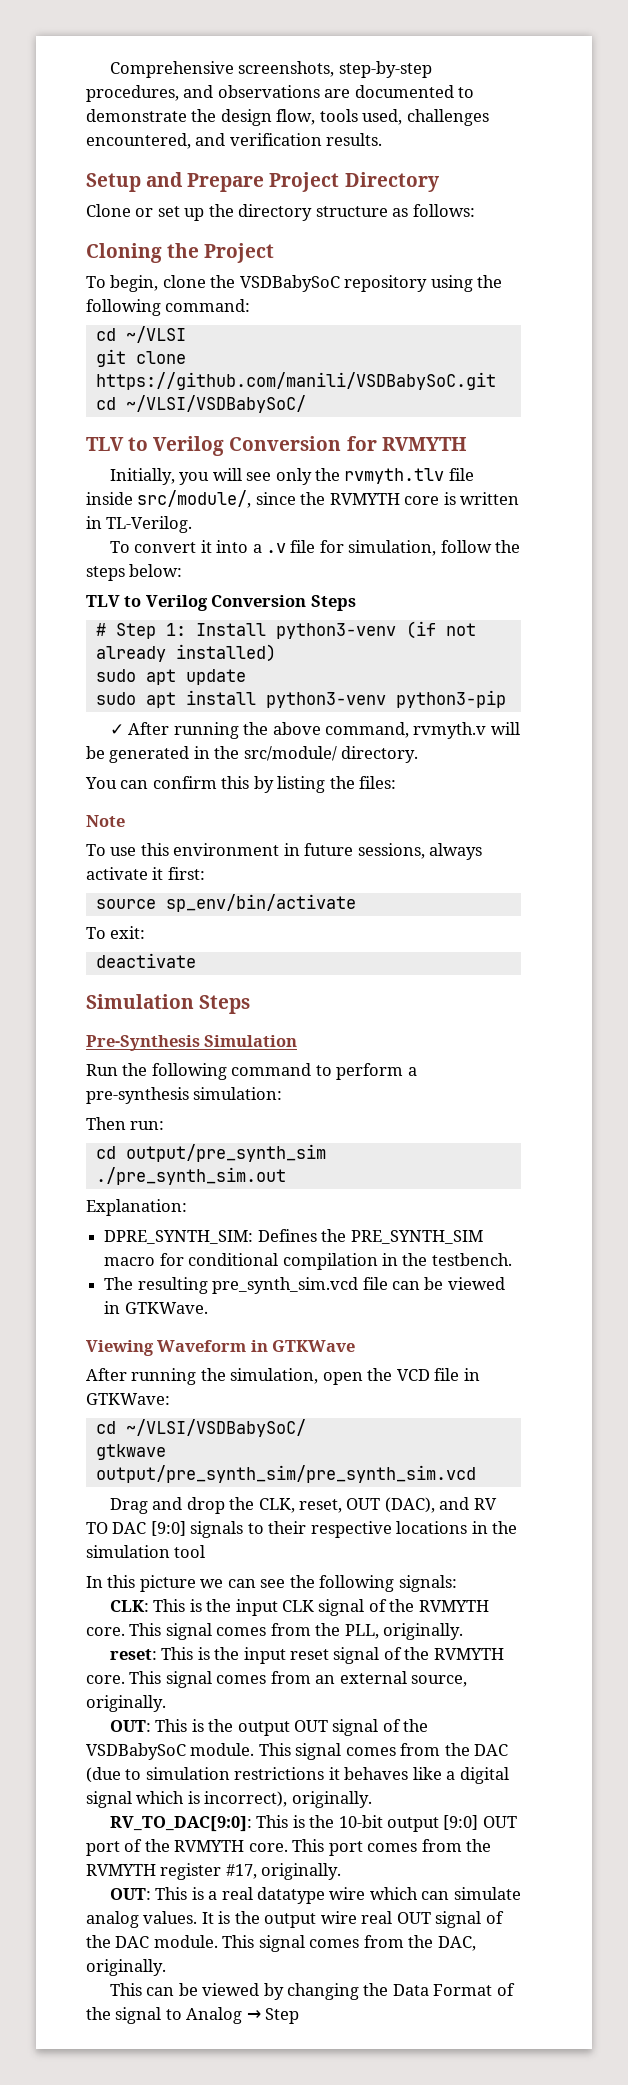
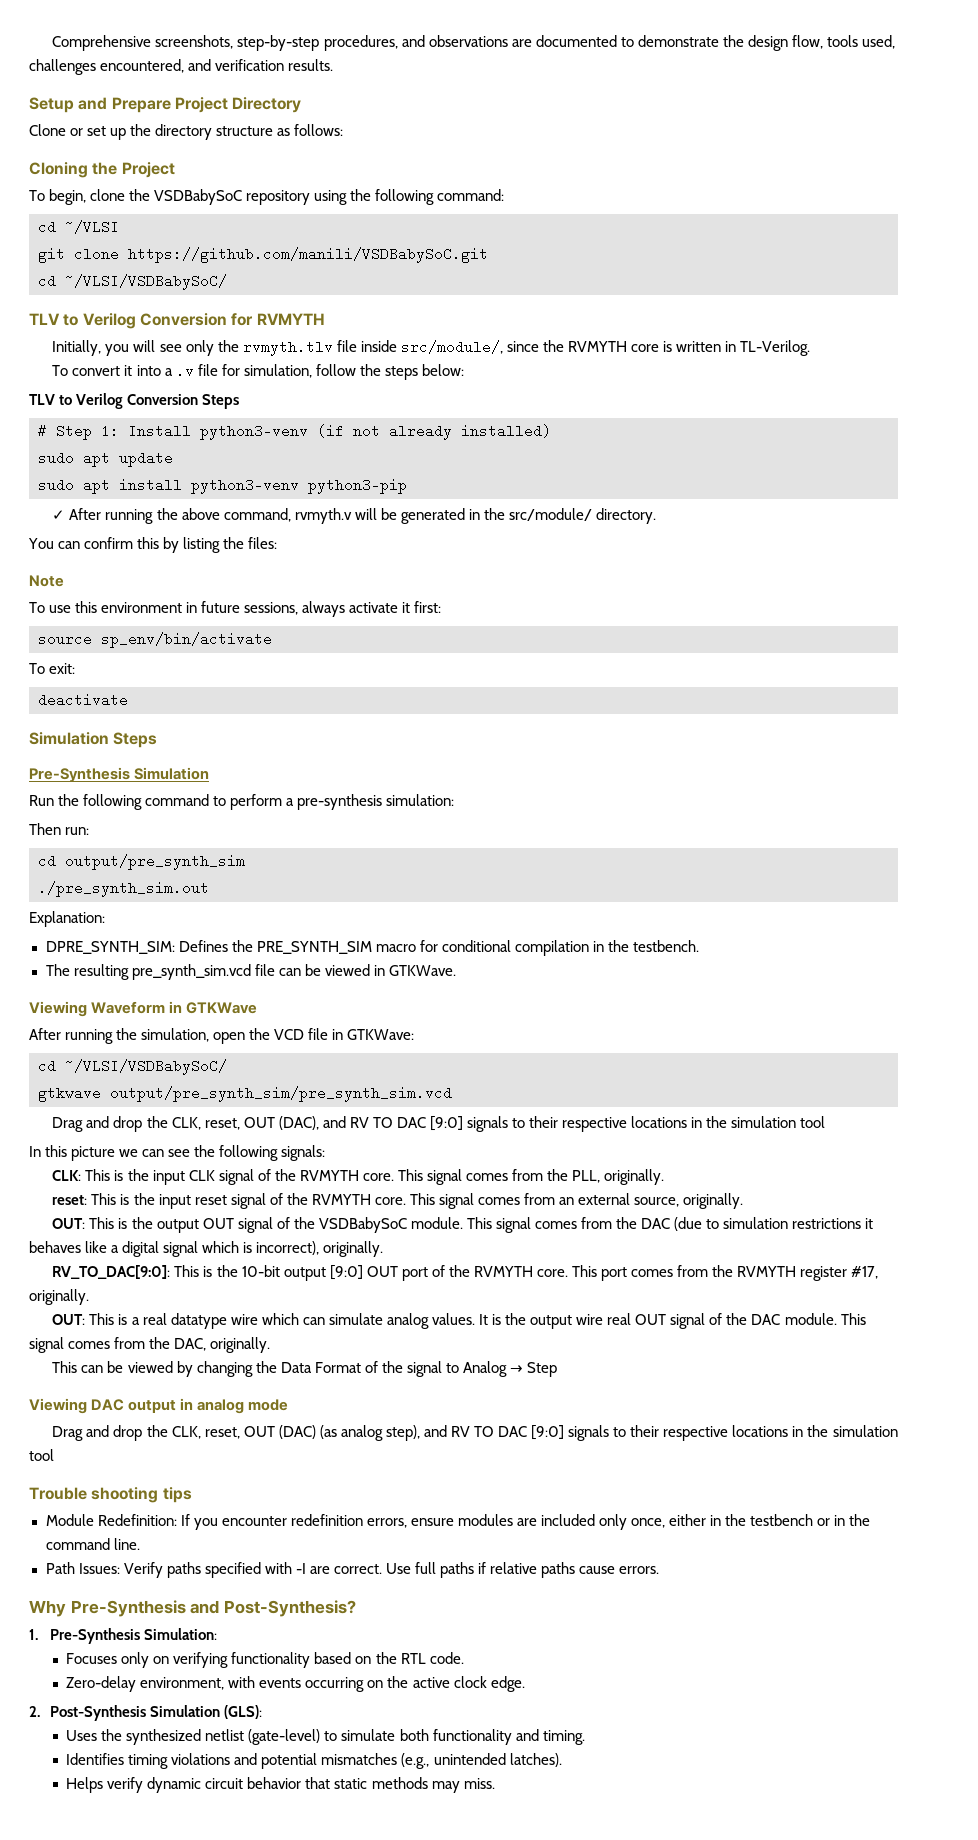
+ Viewing DAC output in analog mode
+ Drag and drop the CLK, reset, OUT (DAC) (as analog step), and RV TO DAC [9:0] signals to their respective locations in the simulation tool
+ Trouble shooting tips
+ Module Redefinition: If you encounter redefinition errors, ensure modules are included only once, either in the testbench or in the command line.
+ Path Issues: Verify paths specified with -I are correct. Use full paths if relative paths cause errors.
+ Why Pre-Synthesis and Post-Synthesis?
+ 1. Pre-Synthesis Simulation:
+ Focuses only on verifying functionality based on the RTL code.
+ Zero-delay environment, with events occurring on the active clock edge.
+ 2. Post-Synthesis Simulation (GLS):
+ Uses the synthesized netlist (gate-level) to simulate both functionality and timing.
+ Identifies timing violations and potential mismatches (e.g., unintended latches).
+ Helps verify dynamic circuit behavior that static methods may miss.

